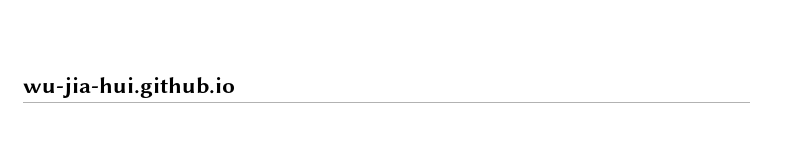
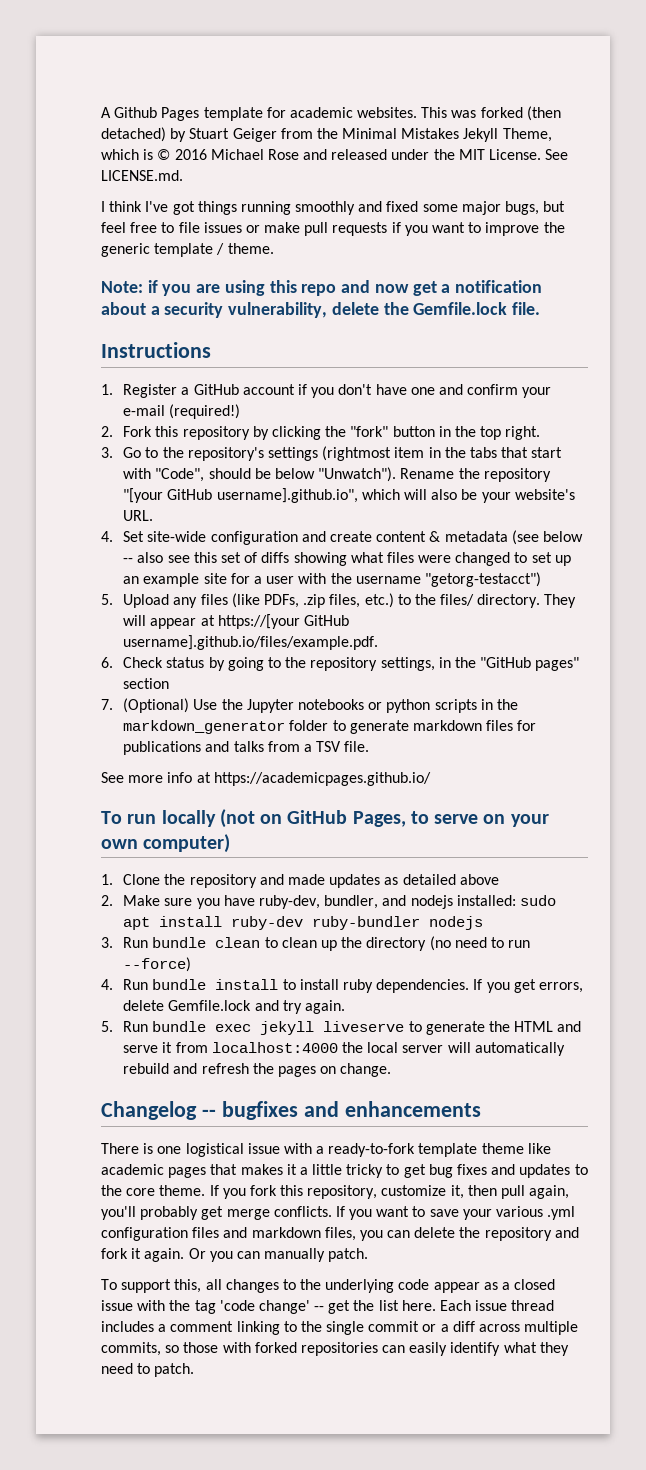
- wu-jia-hui.github.io
+ A Github Pages template for academic websites. This was forked (then detached) by Stuart Geiger from the Minimal Mistakes Jekyll Theme, which is © 2016 Michael Rose and released under the MIT License. See LICENSE.md.
+ I think I've got things running smoothly and fixed some major bugs, but feel free to file issues or make pull requests if you want to improve the generic template / theme.
+ Note: if you are using this repo and now get a notification about a security vulnerability, delete the Gemfile.lock file.
+ Instructions
+ 1. Register a GitHub account if you don't have one and confirm your e-mail (required!)
+ 2. Fork this repository by clicking the "fork" button in the top right.
+ 3. Go to the repository's settings (rightmost item in the tabs that start with "Code", should be below "Unwatch"). Rename the repository "[your GitHub username].github.io", which will also be your website's URL.
+ 4. Set site-wide configuration and create content & metadata (see below -- also see this set of diffs showing what files were changed to set up an example site for a user with the username "getorg-testacct")
+ 5. Upload any files (like PDFs, .zip files, etc.) to the files/ directory. They will appear at https://[your GitHub username].github.io/files/example.pdf.
+ 6. Check status by going to the repository settings, in the "GitHub pages" section
+ 7. (Optional) Use the Jupyter notebooks or python scripts in the markdown_generator folder to generate markdown files for publications and talks from a TSV file.
+ See more info at https://academicpages.github.io/
+ To run locally (not on GitHub Pages, to serve on your own computer)
+ 1. Clone the repository and made updates as detailed above
+ 2. Make sure you have ruby-dev, bundler, and nodejs installed: sudo apt install ruby-dev ruby-bundler nodejs
+ 3. Run bundle clean to clean up the directory (no need to run --force)
+ 4. Run bundle install to install ruby dependencies. If you get errors, delete Gemfile.lock and try again.
+ 5. Run bundle exec jekyll liveserve to generate the HTML and serve it from localhost:4000 the local server will automatically rebuild and refresh the pages on change.
+ Changelog -- bugfixes and enhancements
+ There is one logistical issue with a ready-to-fork template theme like academic pages that makes it a little tricky to get bug fixes and updates to the core theme. If you fork this repository, customize it, then pull again, you'll probably get merge conflicts. If you want to save your various .yml configuration files and markdown files, you can delete the repository and fork it again. Or you can manually patch.
+ To support this, all changes to the underlying code appear as a closed issue with the tag 'code change' -- get the list here. Each issue thread includes a comment linking to the single commit or a diff across multiple commits, so those with forked repositories can easily identify what they need to patch.

